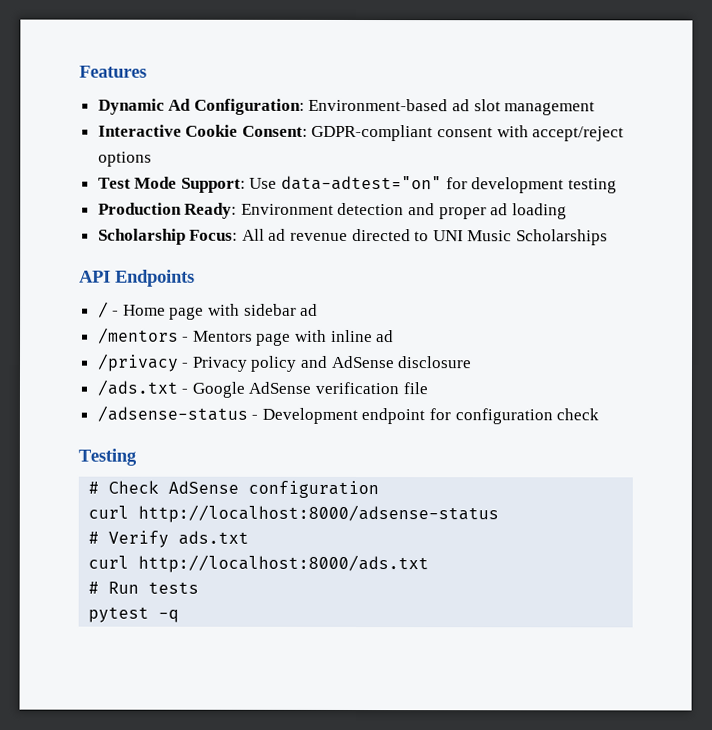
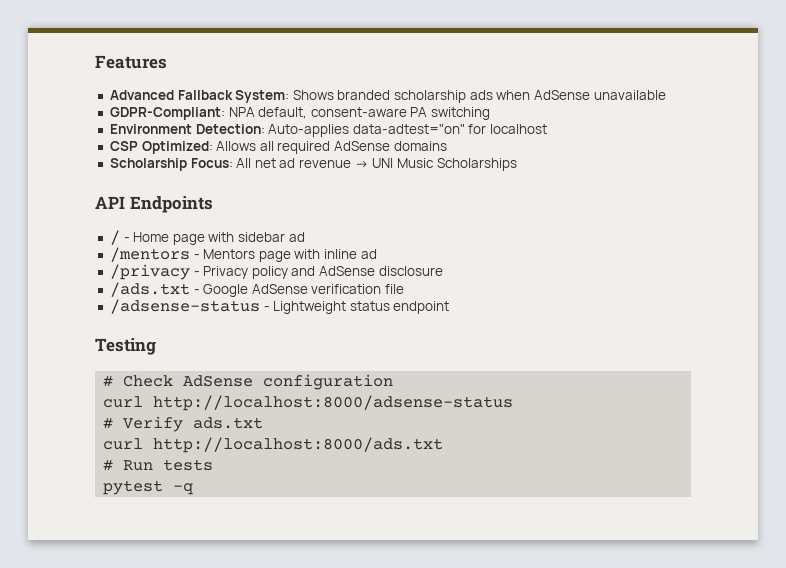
- Dynamic Ad Configuration: Environment-based ad slot management
- Interactive Cookie Consent: GDPR-compliant consent with accept/reject options
- Test Mode Support: Use data-adtest="on" for development testing
- Production Ready: Environment detection and proper ad loading
+ Advanced Fallback System: Shows branded scholarship ads when AdSense unavailable
+ GDPR-Compliant: NPA default, consent-aware PA switching
+ Environment Detection: Auto-applies data-adtest="on" for localhost
+ CSP Optimized: Allows all required AdSense domains
- Scholarship Focus: All ad revenue directed to UNI Music Scholarships
+ Scholarship Focus: All net ad revenue → UNI Music Scholarships
- /adsense-status - Development endpoint for configuration check
+ /adsense-status - Lightweight status endpoint

